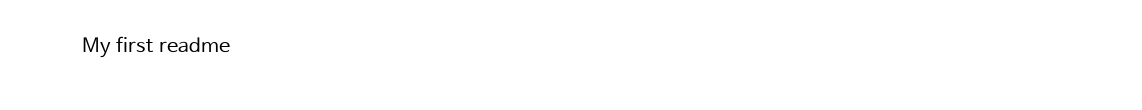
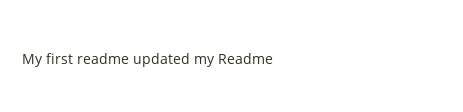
- My first readme
+ My first readme updated my Readme

